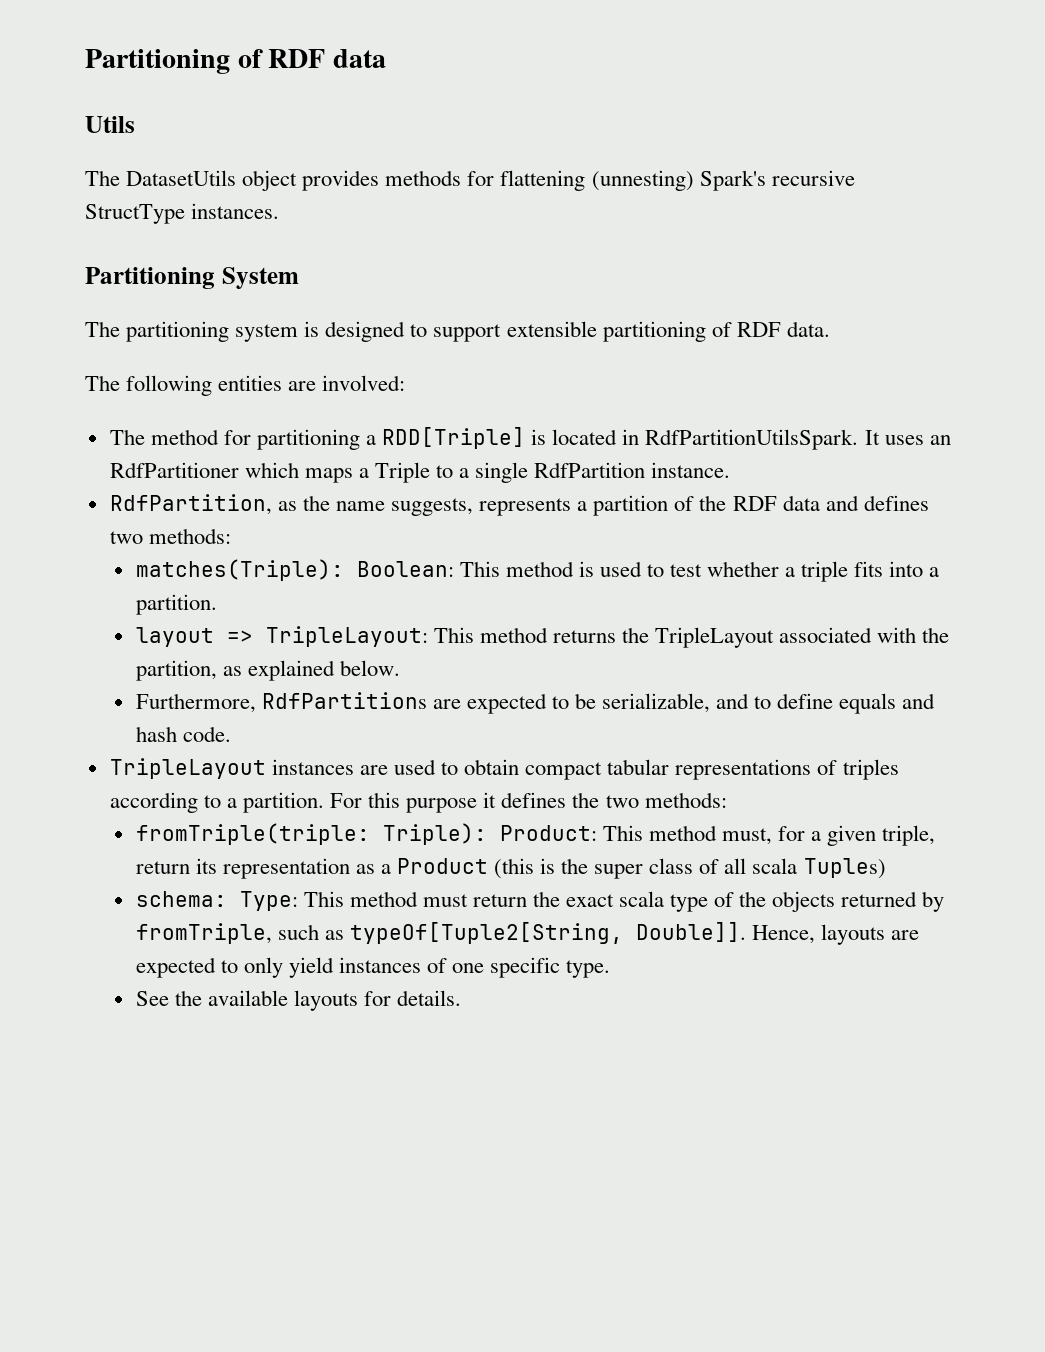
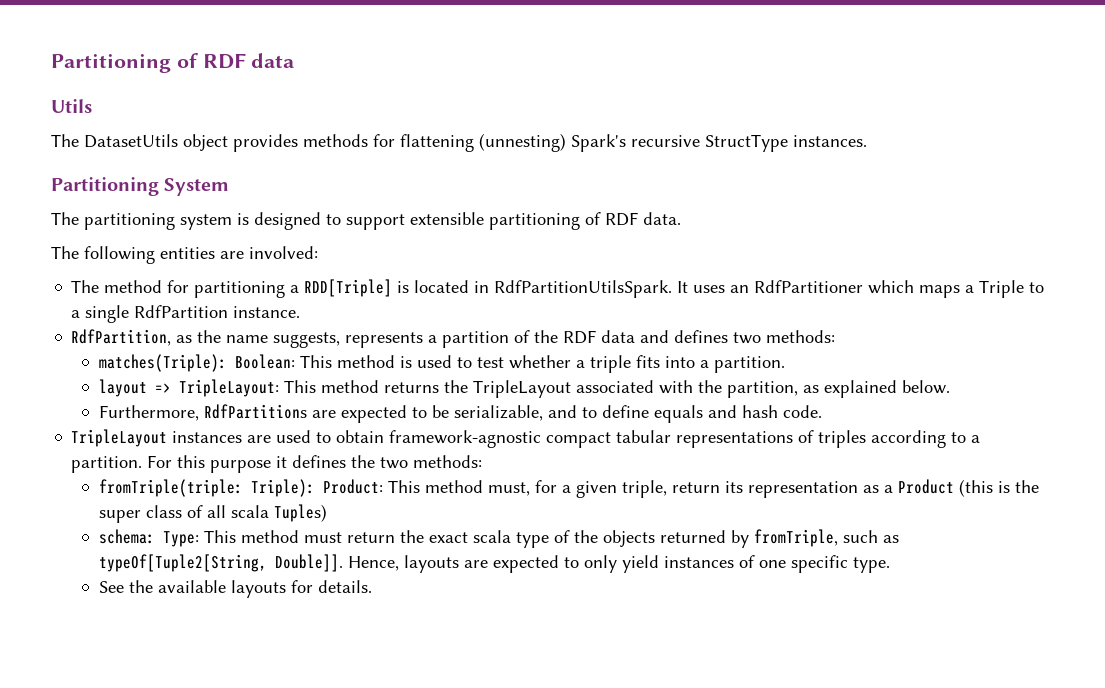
- TripleLayout instances are used to obtain compact tabular representations of triples according to a partition.
+ TripleLayout instances are used to obtain framework-agnostic compact tabular representations of triples according to a partition.

